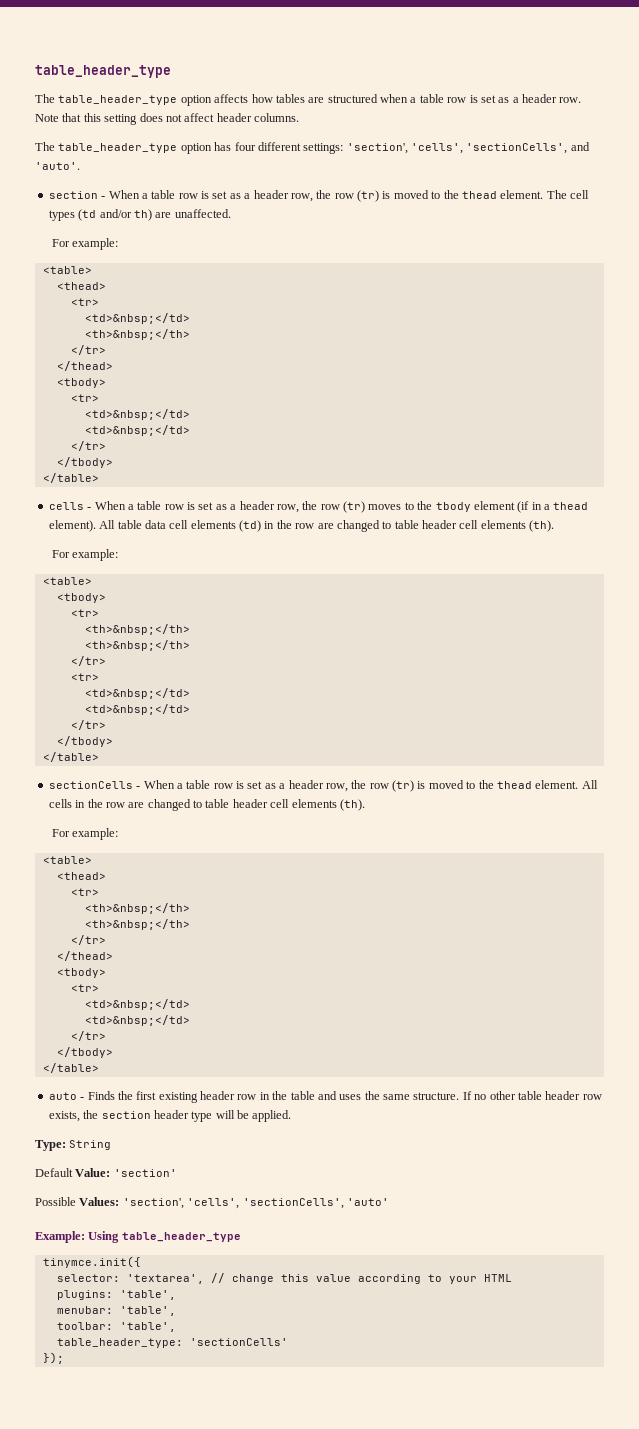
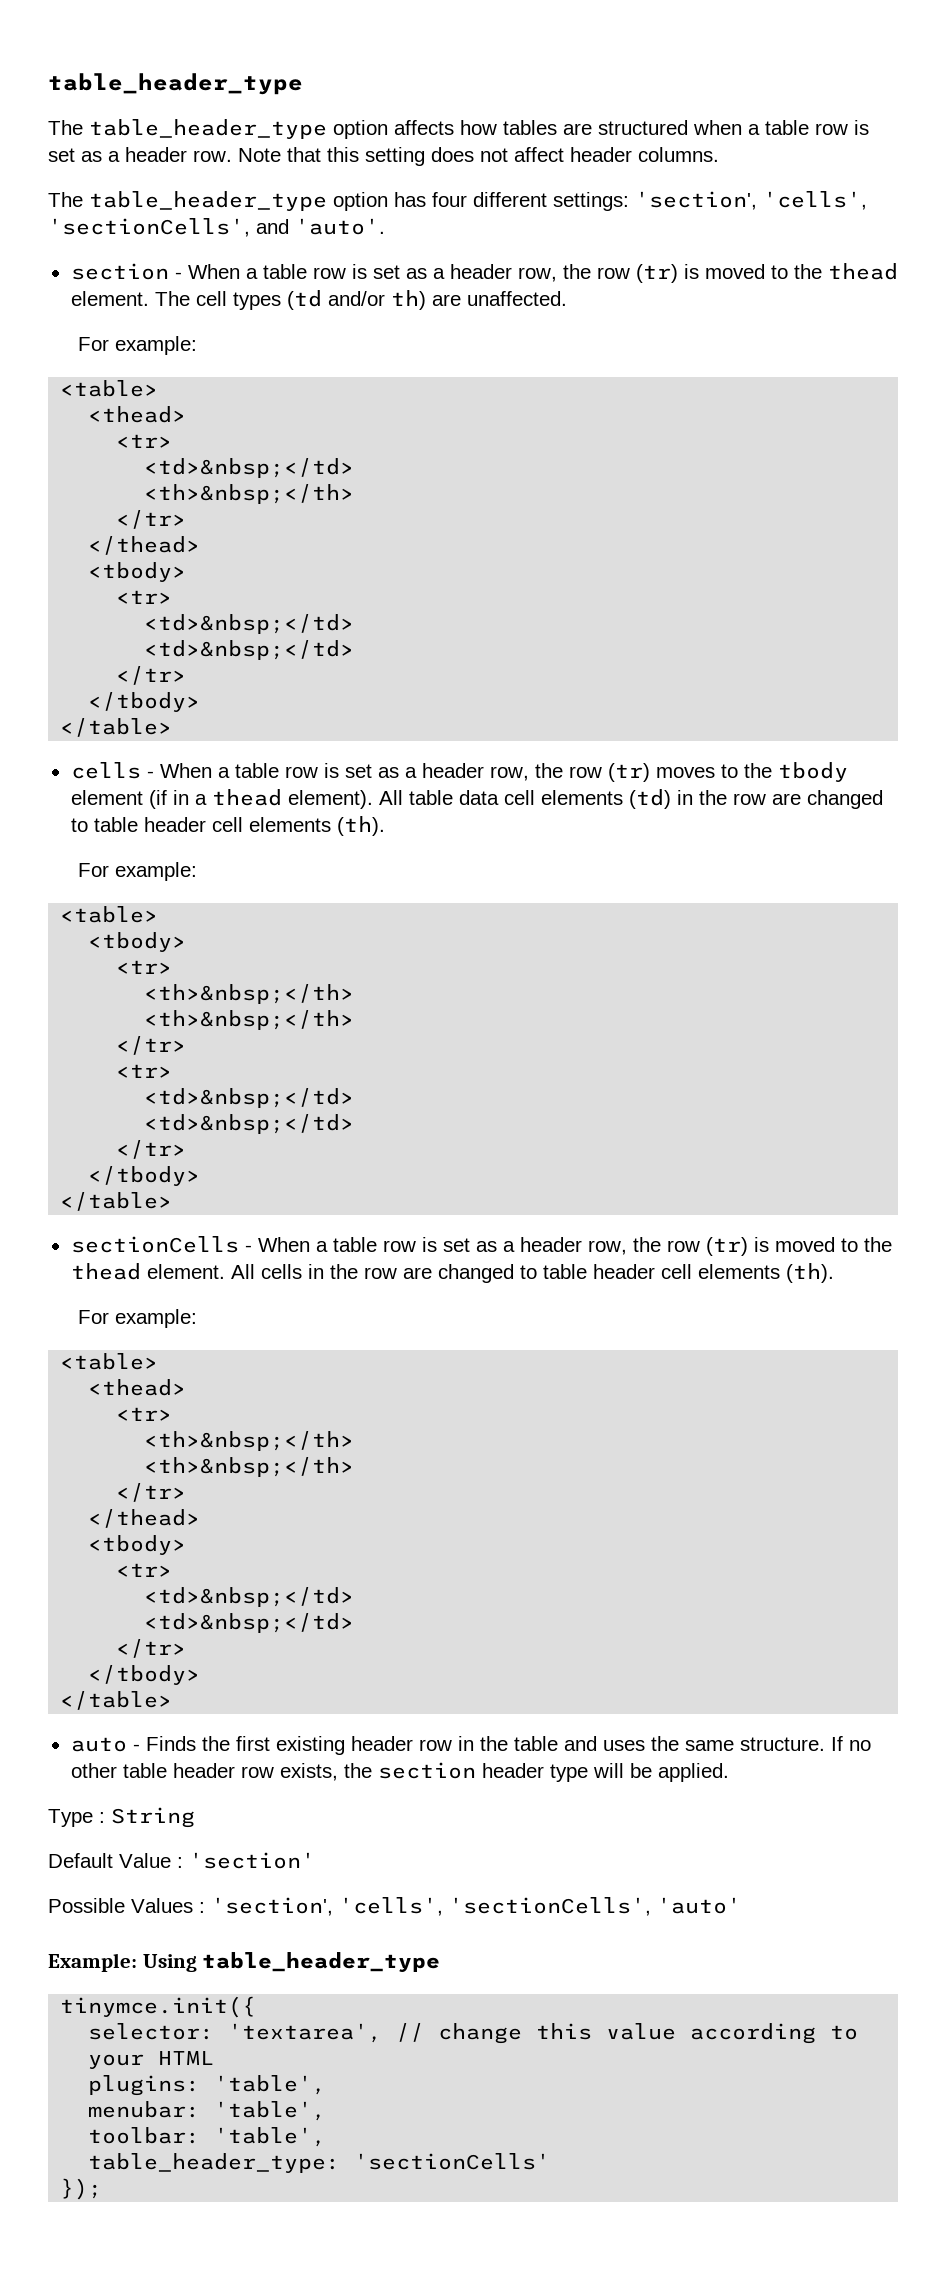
- Type: String
+ Type : String
- Default Value: 'section'
+ Default Value : 'section'
- Possible Values: 'section', 'cells', 'sectionCells', 'auto'
+ Possible Values : 'section', 'cells', 'sectionCells', 'auto'

